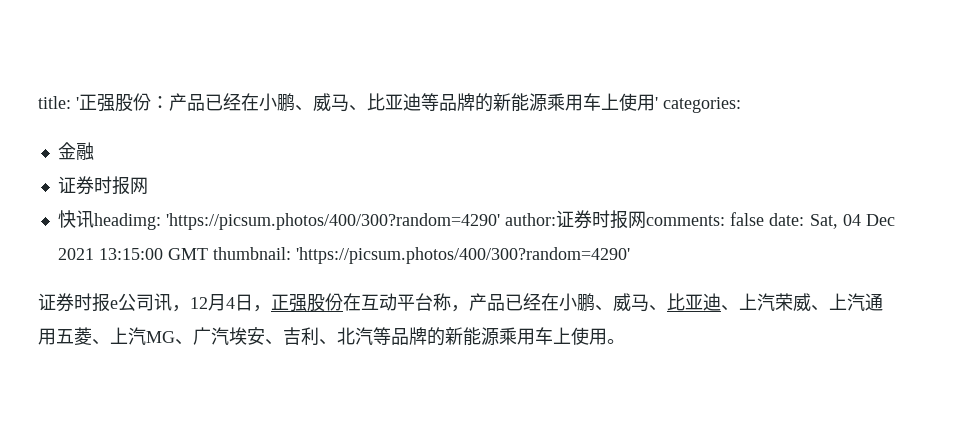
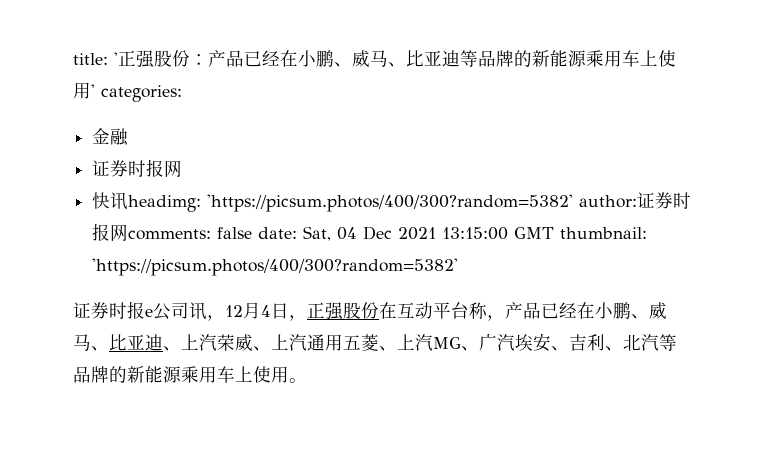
- 快讯headimg: 'https://picsum.photos/400/300?random=4290' author:证券时报网comments: false date: Sat, 04 Dec 2021 13:15:00 GMT thumbnail: 'https://picsum.photos/400/300?random=4290'
+ 快讯headimg: 'https://picsum.photos/400/300?random=5382' author:证券时报网comments: false date: Sat, 04 Dec 2021 13:15:00 GMT thumbnail: 'https://picsum.photos/400/300?random=5382'

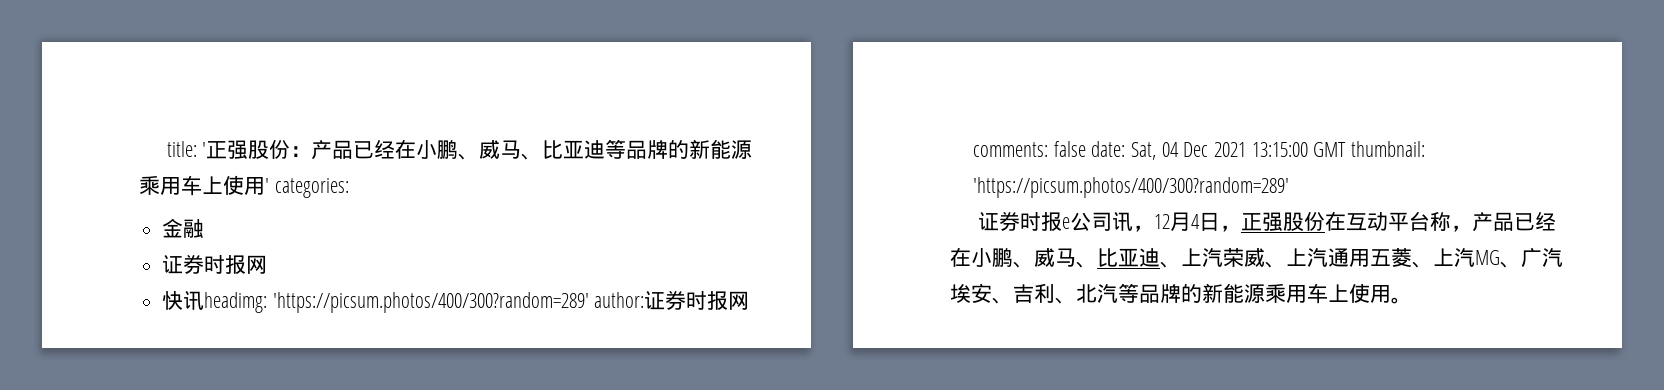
- 快讯headimg: 'https://picsum.photos/400/300?random=5382' author:证券时报网comments: false date: Sat, 04 Dec 2021 13:15:00 GMT thumbnail: 'https://picsum.photos/400/300?random=5382'
+ 快讯headimg: 'https://picsum.photos/400/300?random=289' author:证券时报网comments: false date: Sat, 04 Dec 2021 13:15:00 GMT thumbnail: 'https://picsum.photos/400/300?random=289'

